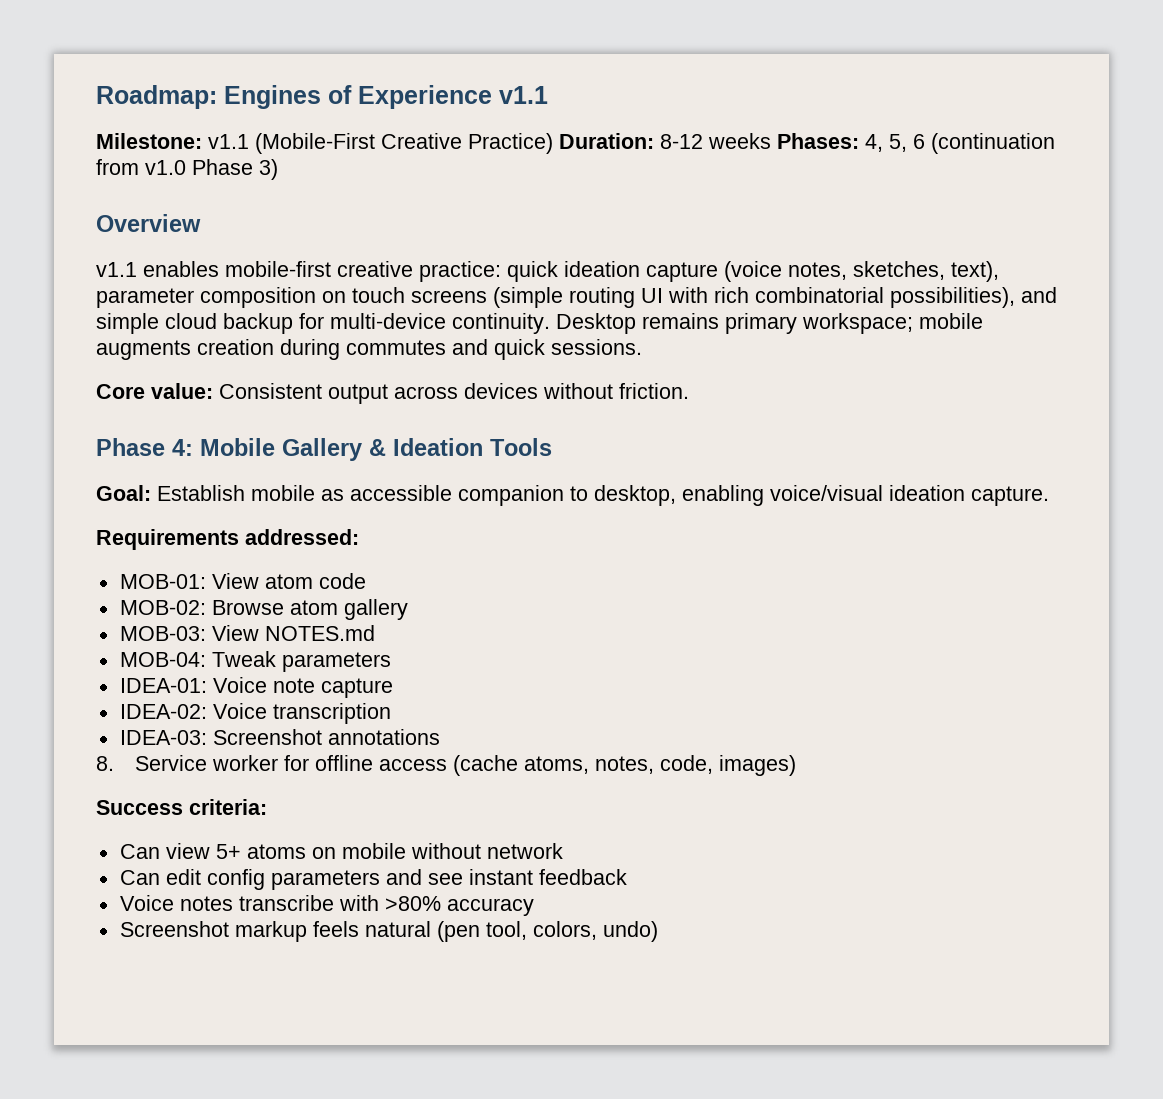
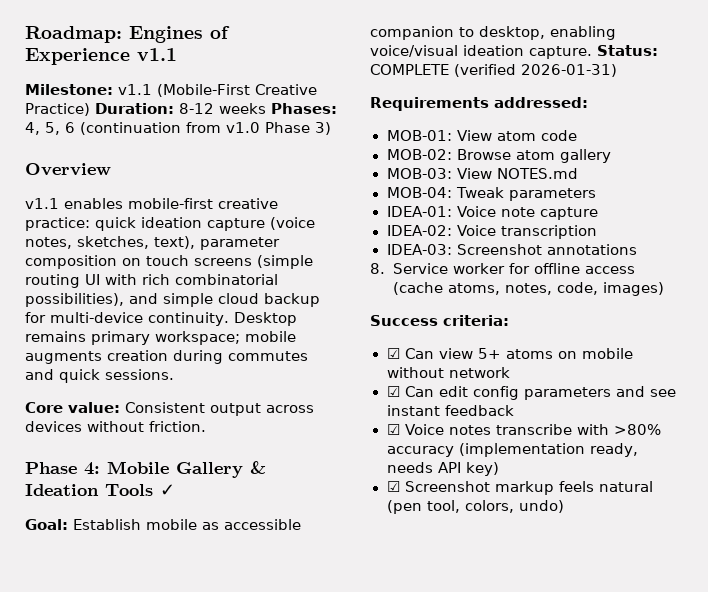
- Phase 4: Mobile Gallery & Ideation Tools
+ Phase 4: Mobile Gallery & Ideation Tools ✓
+ Status: COMPLETE (verified 2026-01-31)
- Can view 5+ atoms on mobile without network
+ ☑ Can view 5+ atoms on mobile without network
- Can edit config parameters and see instant feedback
+ ☑ Can edit config parameters and see instant feedback
- Voice notes transcribe with >80% accuracy
- Screenshot markup feels natural (pen tool, colors, undo)
+ ☑ Voice notes transcribe with >80% accuracy (implementation ready, needs API key)
+ ☑ Screenshot markup feels natural (pen tool, colors, undo)

